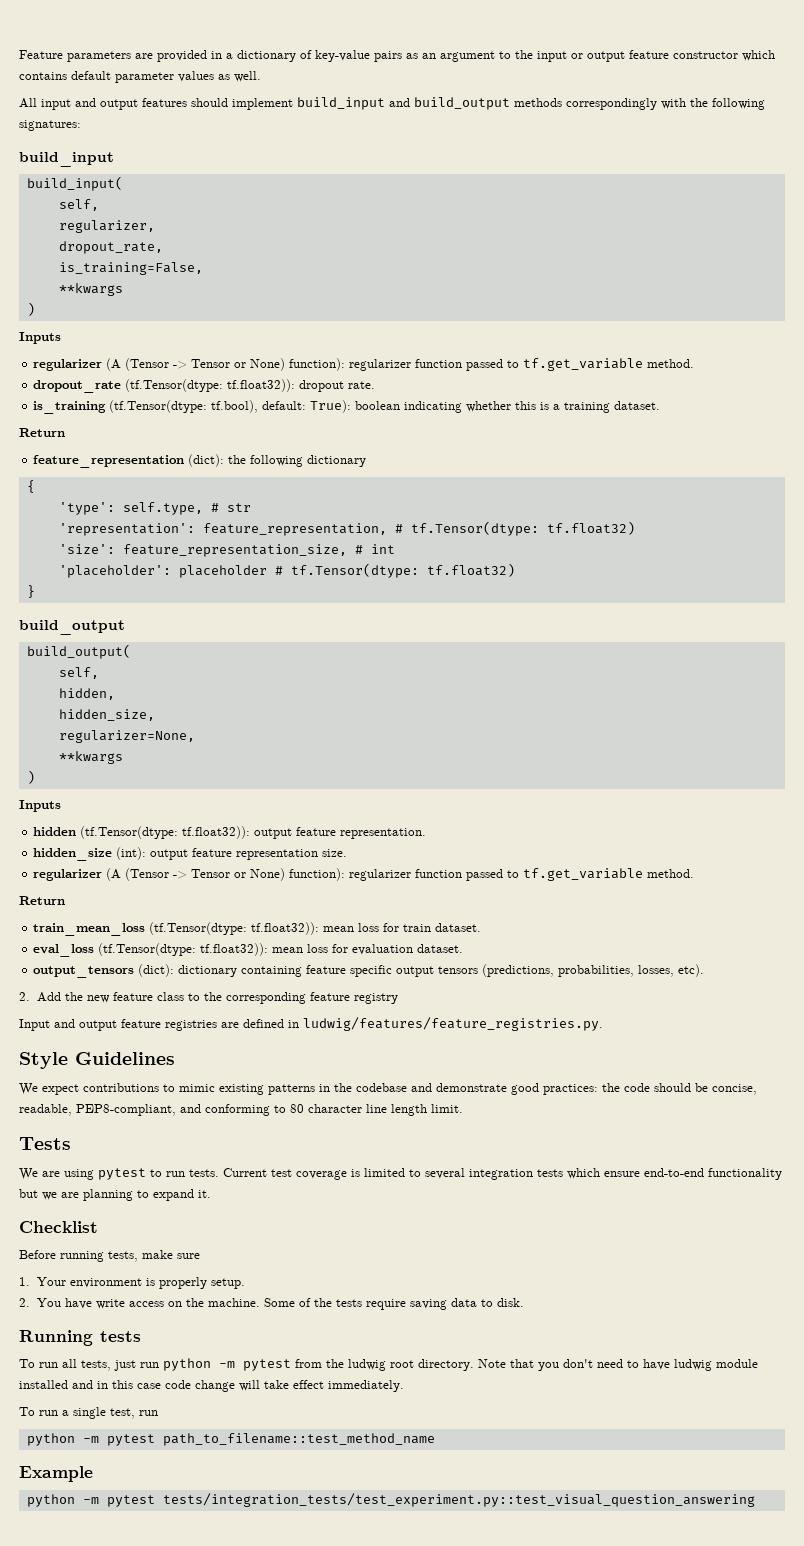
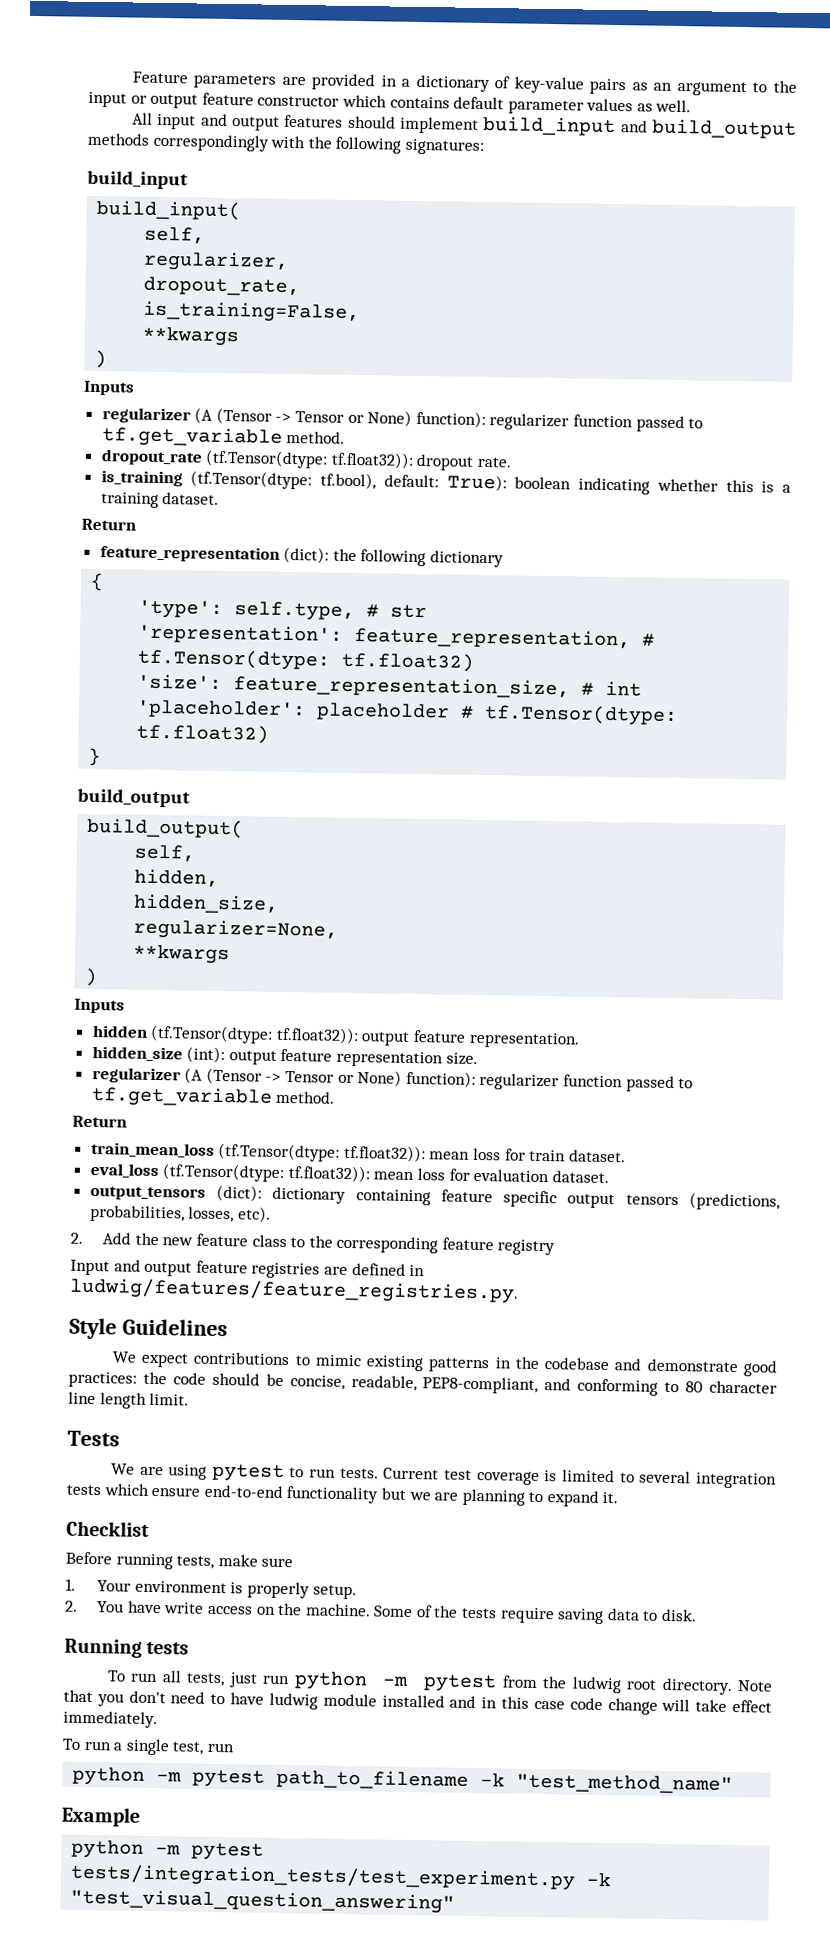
- python -m pytest path_to_filename::test_method_name
+ python -m pytest path_to_filename -k "test_method_name"
- python -m pytest tests/integration_tests/test_experiment.py::test_visual_question_answering
+ python -m pytest tests/integration_tests/test_experiment.py -k "test_visual_question_answering"

